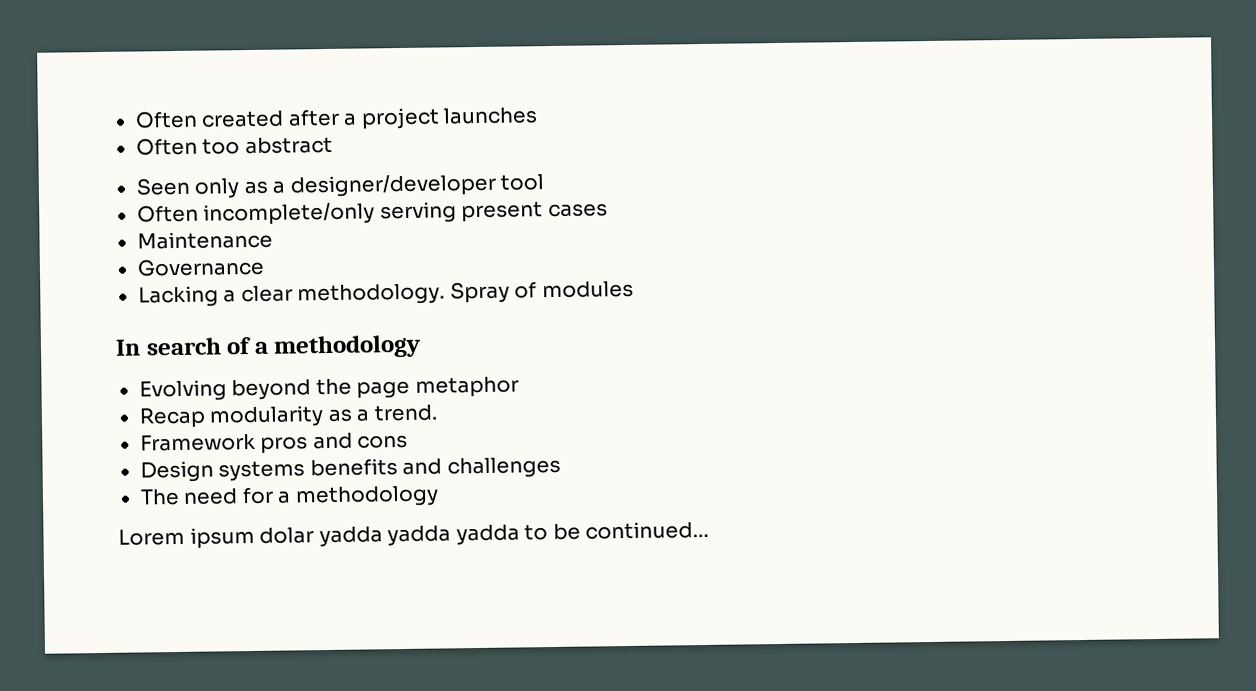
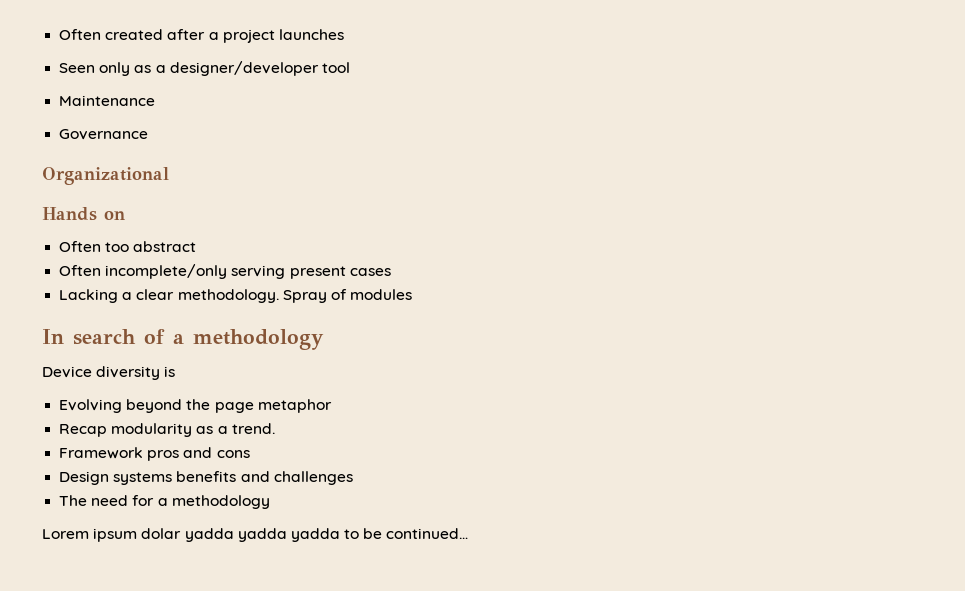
- Often too abstract
+ Maintenance
+ Governance
+ Organizational
+ Hands on
+ Often too abstract
- Maintenance
- Governance
+ Device diversity is

